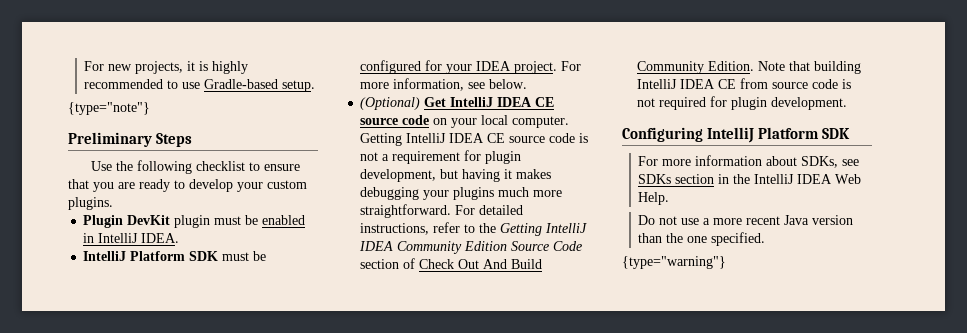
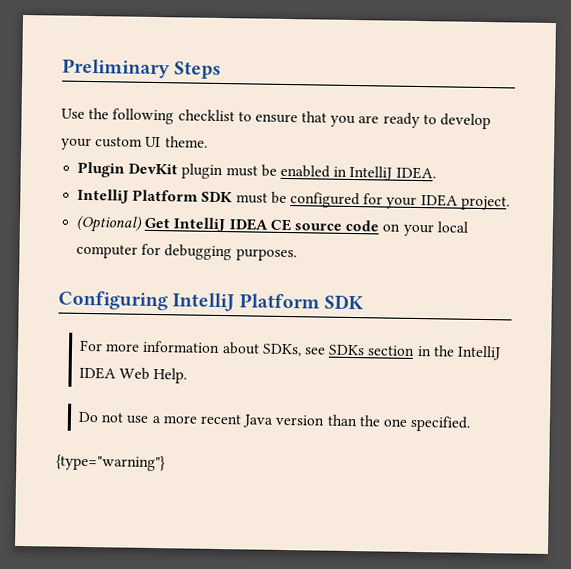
- For new projects, it is highly recommended to use Gradle-based setup.
- {type="note"}
- Use the following checklist to ensure that you are ready to develop your custom plugins.
+ Use the following checklist to ensure that you are ready to develop your custom UI theme.
- For more information, see below.
- (Optional) Get IntelliJ IDEA CE source code on your local computer. Getting IntelliJ IDEA CE source code is not a requirement for plugin development, but having it makes debugging your plugins much more straightforward. For detailed instructions, refer to the Getting IntelliJ IDEA Community Edition Source Code section of Check Out And Build Community Edition. Note that building IntelliJ IDEA CE from source code is not required for plugin development.
+ (Optional) Get IntelliJ IDEA CE source code on your local computer for debugging purposes.

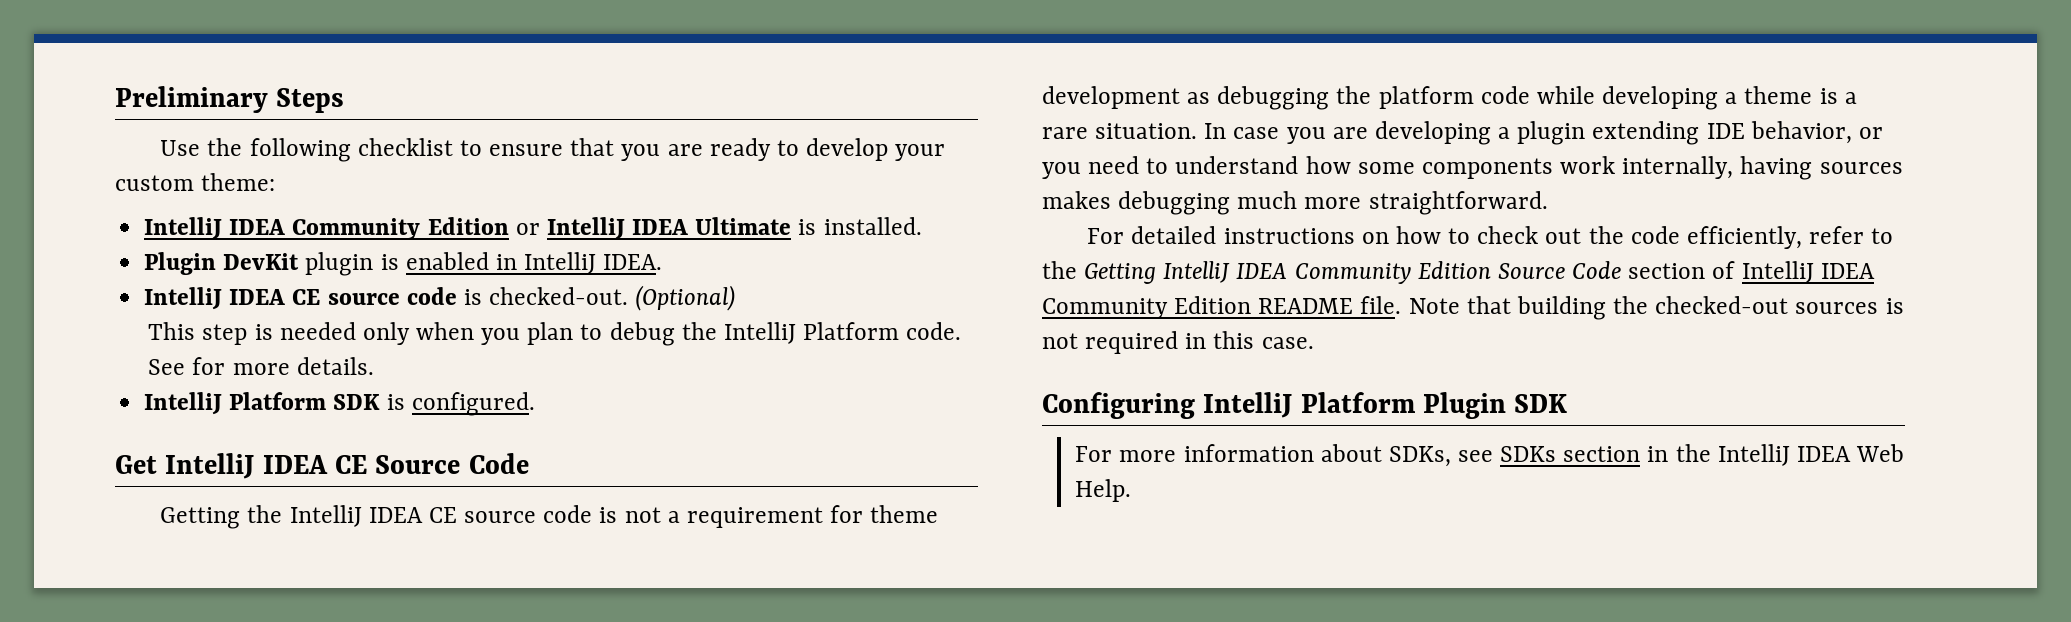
- Use the following checklist to ensure that you are ready to develop your custom UI theme.
+ Use the following checklist to ensure that you are ready to develop your custom theme:
+ IntelliJ IDEA Community Edition or IntelliJ IDEA Ultimate is installed.
- Plugin DevKit plugin must be enabled in IntelliJ IDEA.
+ Plugin DevKit plugin is enabled in IntelliJ IDEA.
- IntelliJ Platform SDK must be configured for your IDEA project.
- (Optional) Get IntelliJ IDEA CE source code on your local computer for debugging purposes.
+ IntelliJ IDEA CE source code is checked-out. (Optional)
+ This step is needed only when you plan to debug the IntelliJ Platform code. See for more details.
+ IntelliJ Platform SDK is configured.
+ Get IntelliJ IDEA CE Source Code
+ Getting the IntelliJ IDEA CE source code is not a requirement for theme development as debugging the platform code while developing a theme is a rare situation. In case you are developing a plugin extending IDE behavior, or you need to understand how some components work internally, having sources makes debugging much more straightforward.
+ For detailed instructions on how to check out the code efficiently, refer to the Getting IntelliJ IDEA Community Edition Source Code section of IntelliJ IDEA Community Edition README file. Note that building the checked-out sources is not required in this case.
- Configuring IntelliJ Platform SDK
+ Configuring IntelliJ Platform Plugin SDK
- Do not use a more recent Java version than the one specified.
- {type="warning"}

